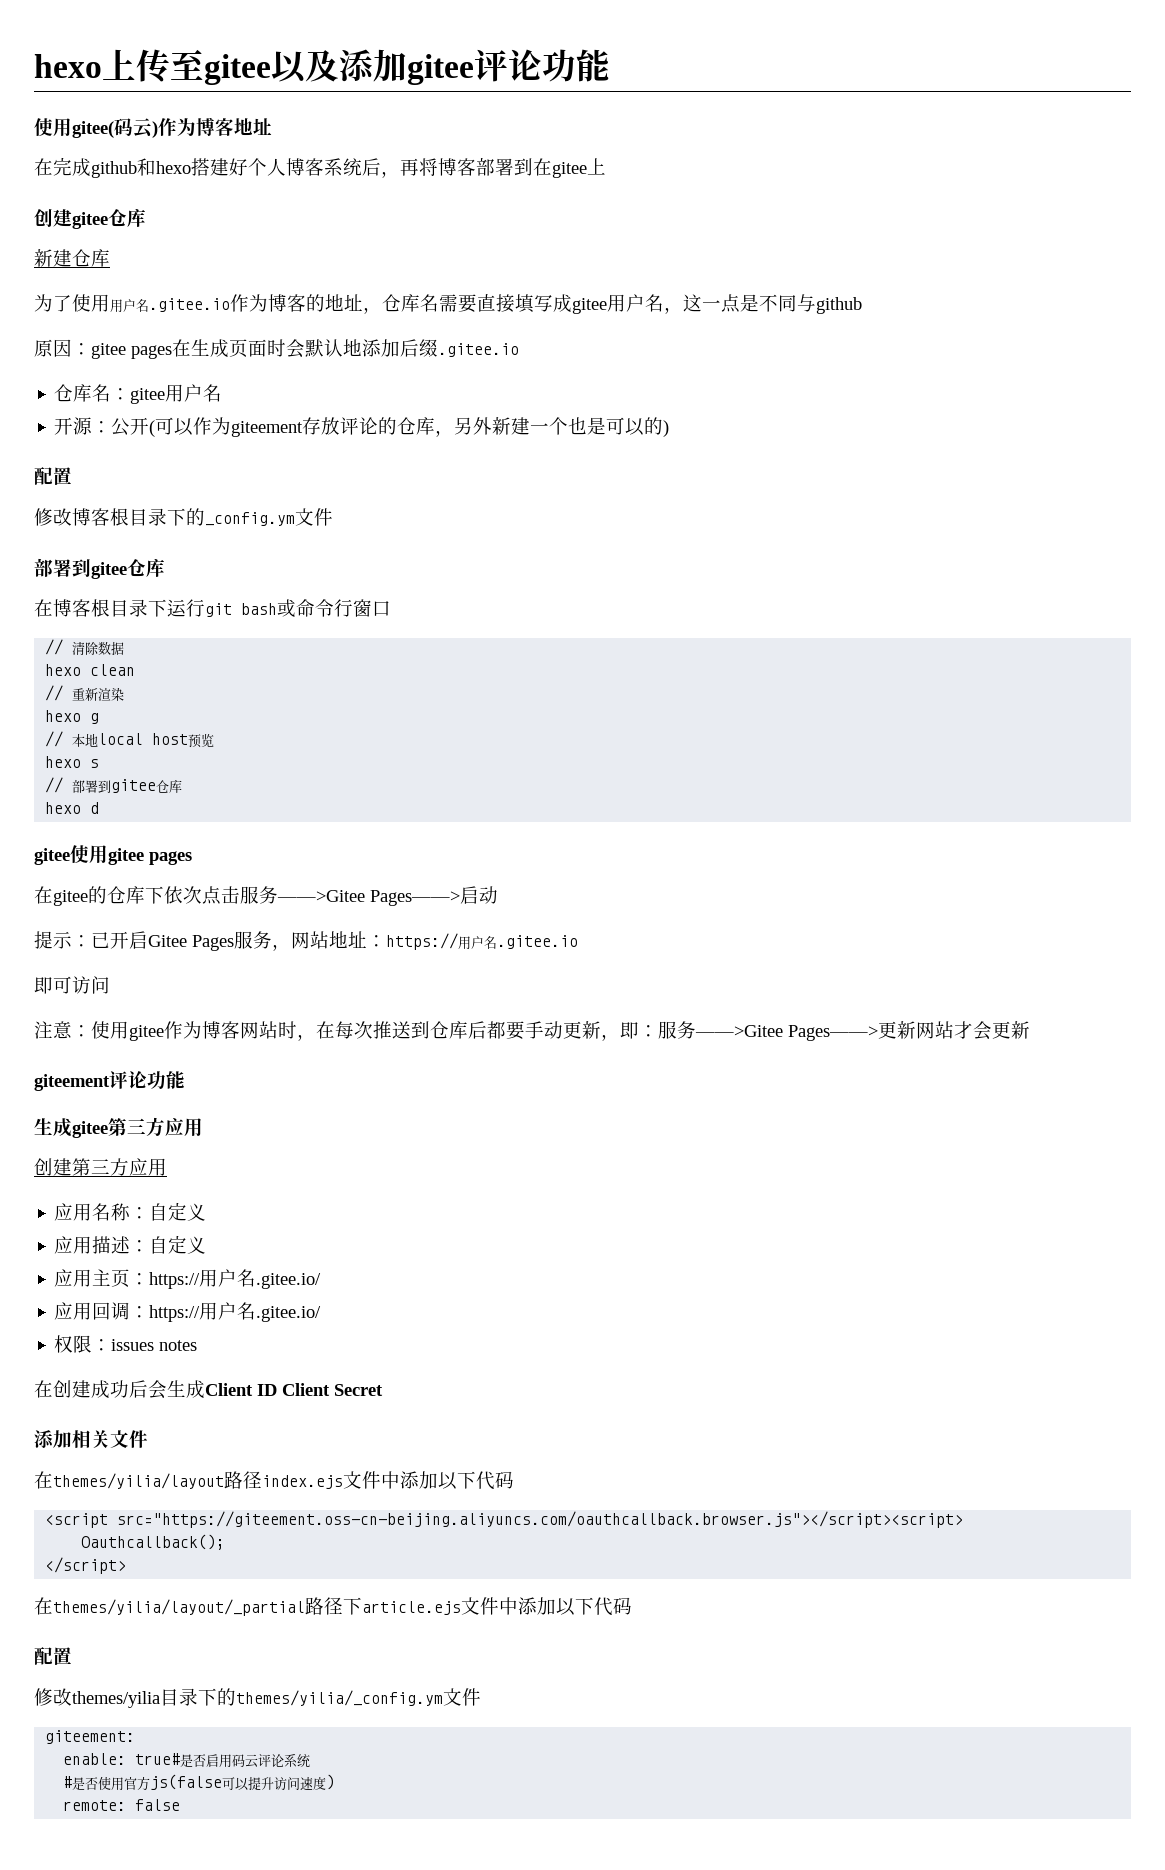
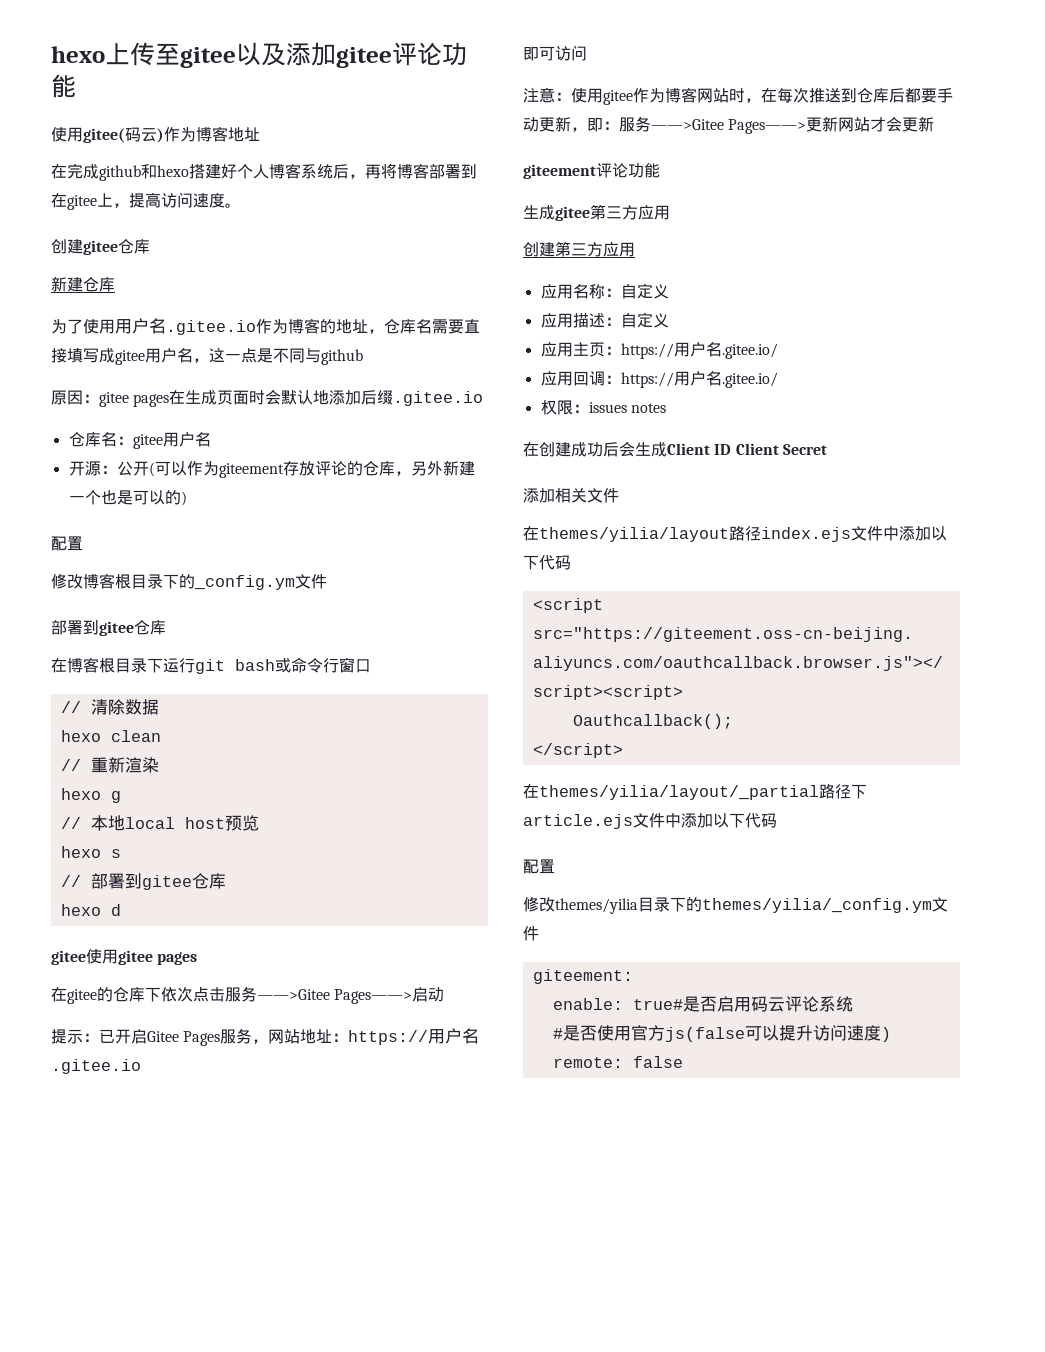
- 在完成github和hexo搭建好个人博客系统后，再将博客部署到在gitee上
+ 在完成github和hexo搭建好个人博客系统后，再将博客部署到在gitee上，提高访问速度。

